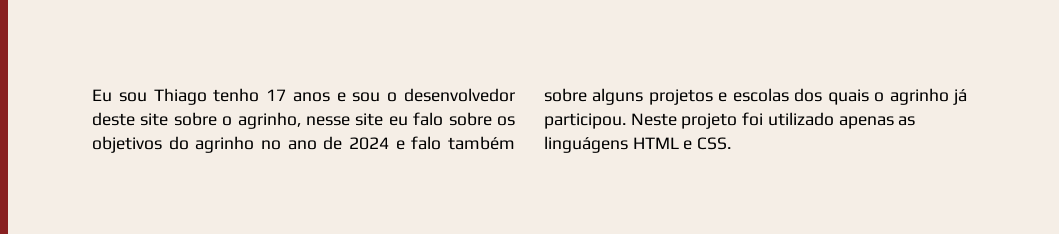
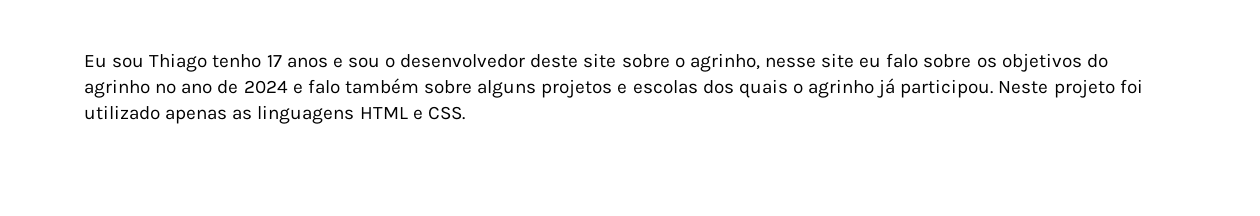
- Neste projeto foi utilizado apenas as linguágens HTML e CSS.
+ Neste projeto foi utilizado apenas as linguagens HTML e CSS.

